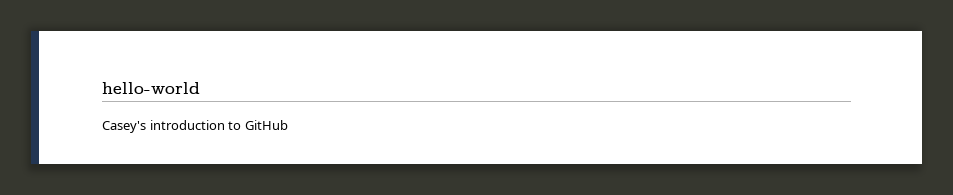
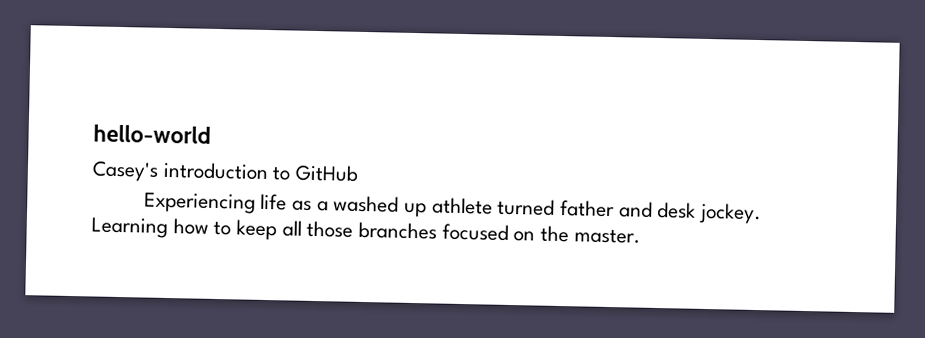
+ Experiencing life as a washed up athlete turned father and desk jockey. Learning how to keep all those branches focused on the master.

